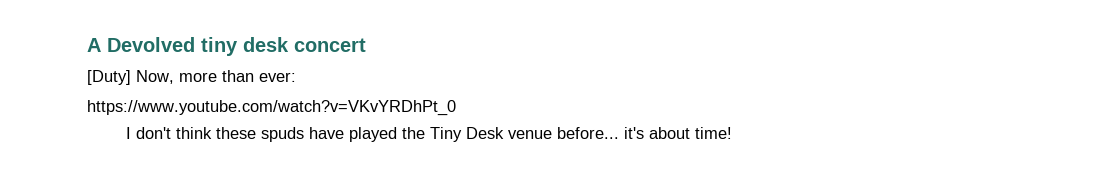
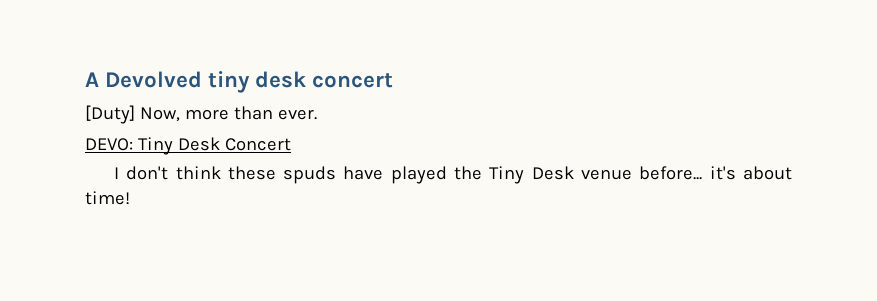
- [Duty] Now, more than ever:
- https://www.youtube.com/watch?v=VKvYRDhPt_0
+ [Duty] Now, more than ever.
+ DEVO: Tiny Desk Concert

